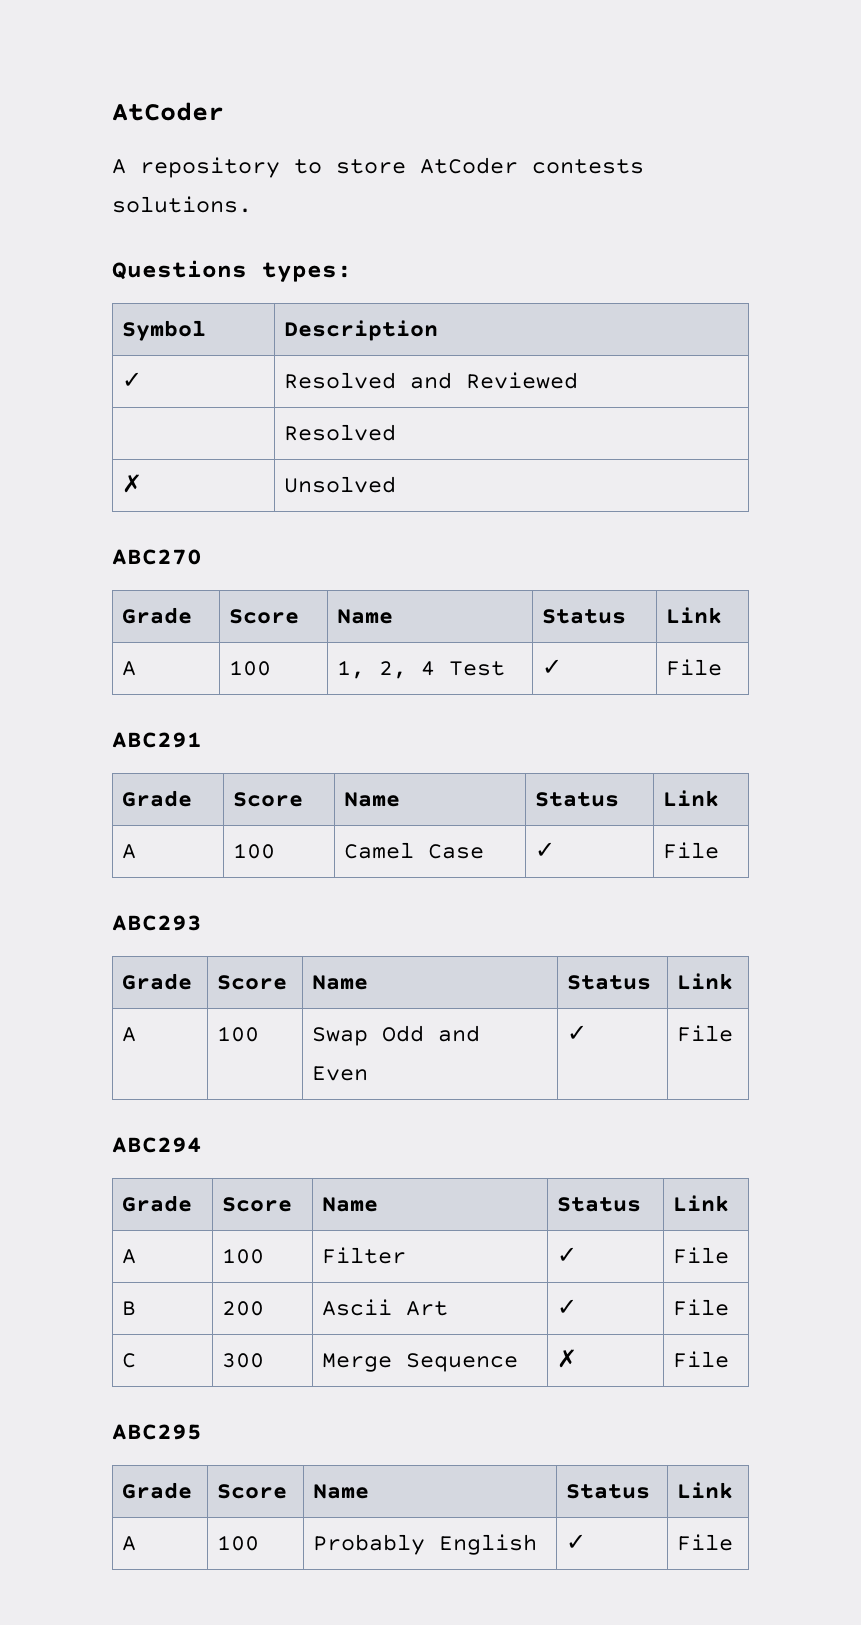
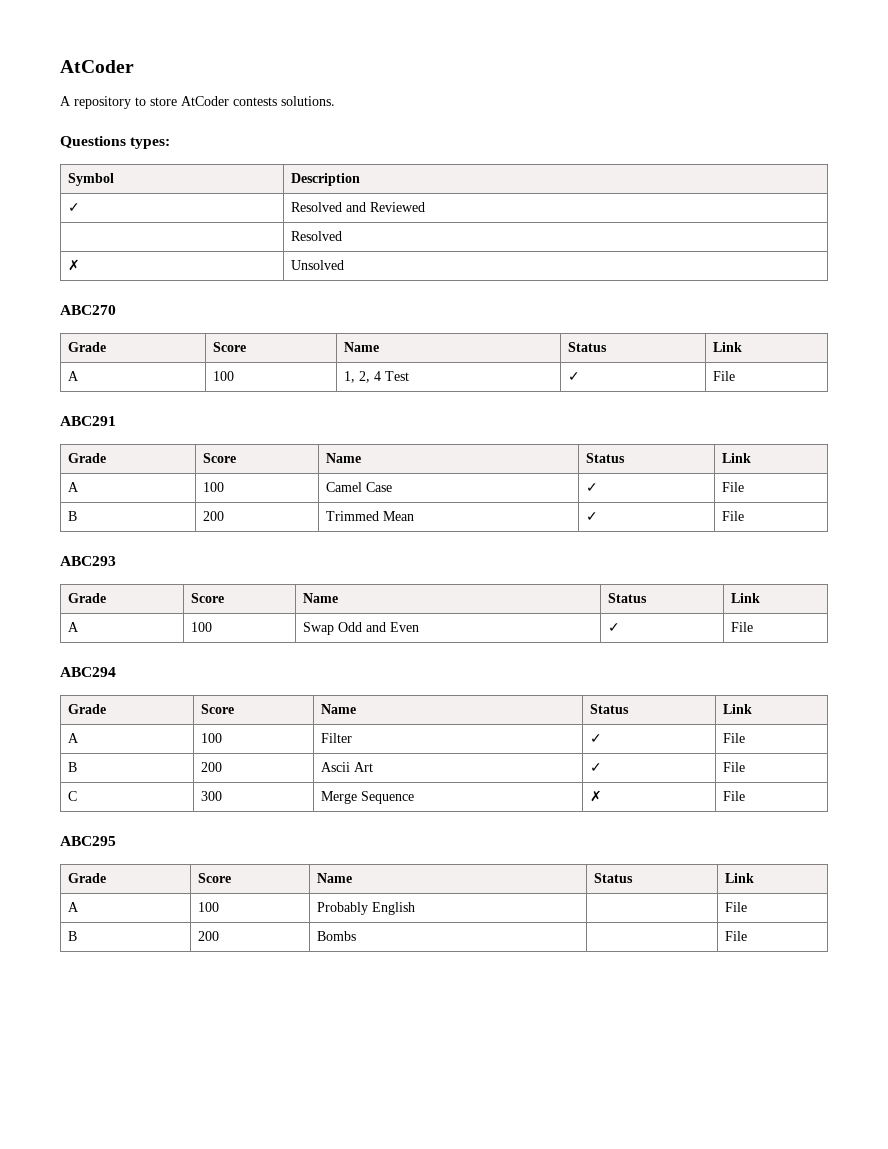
+ B | 200 | Trimmed Mean | ✓ | File
- A | 100 | Probably English | ✓ | File
+ A | 100 | Probably English | | File
+ B | 200 | Bombs | | File

